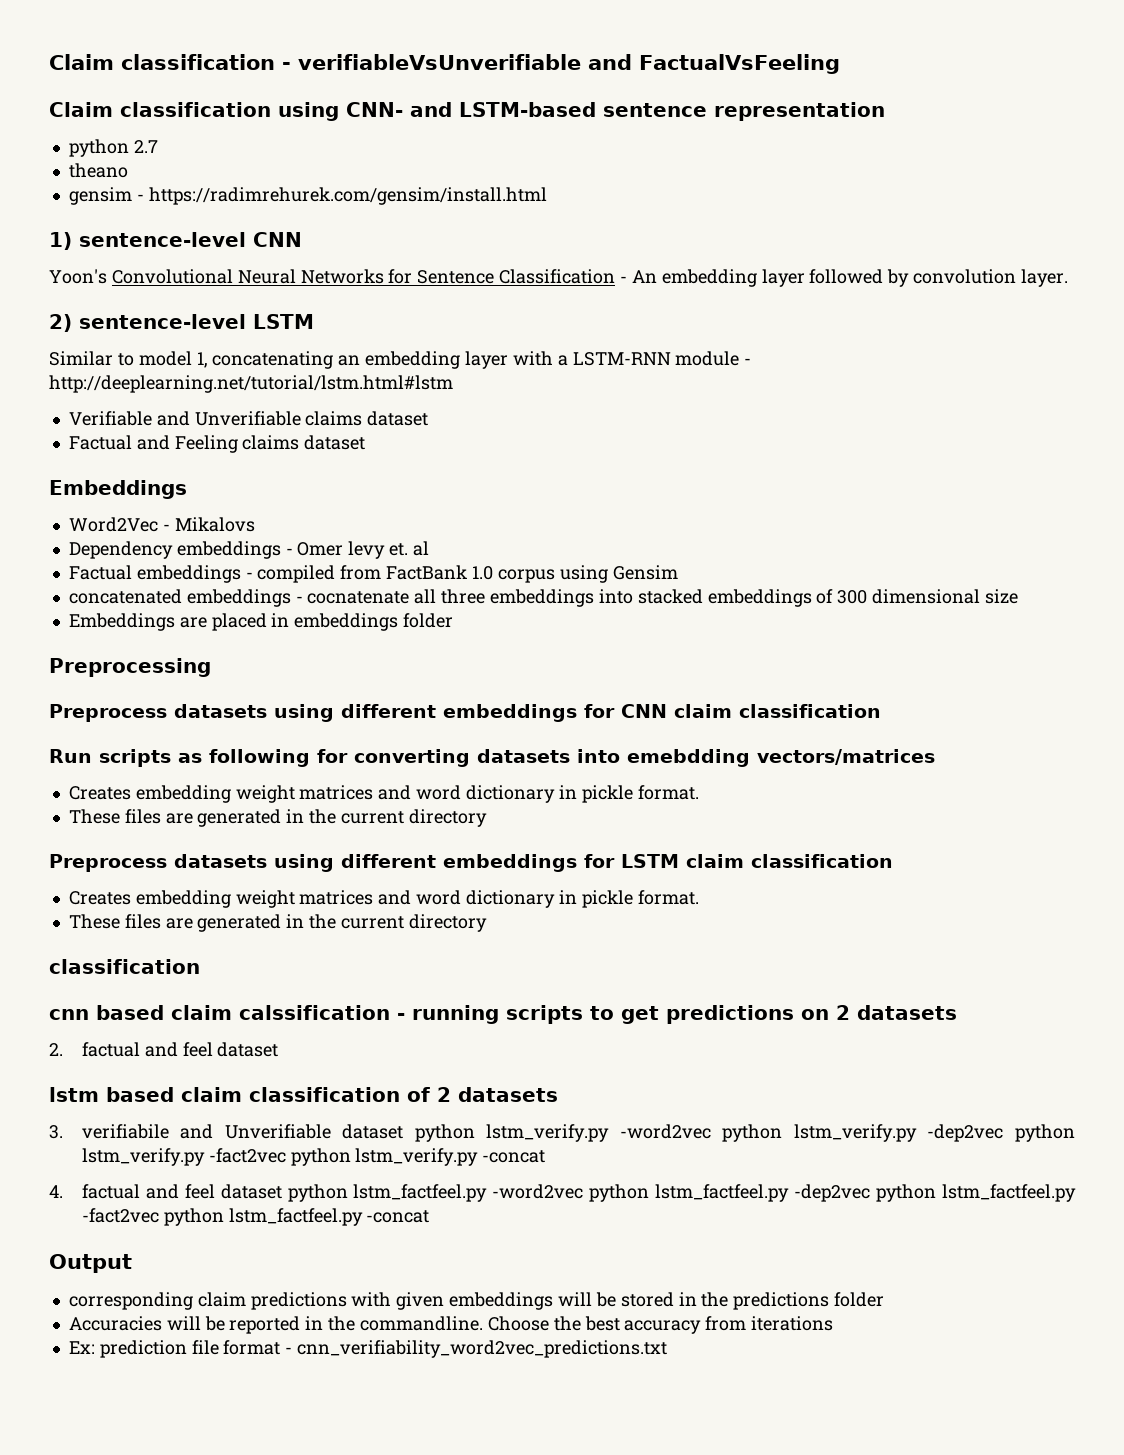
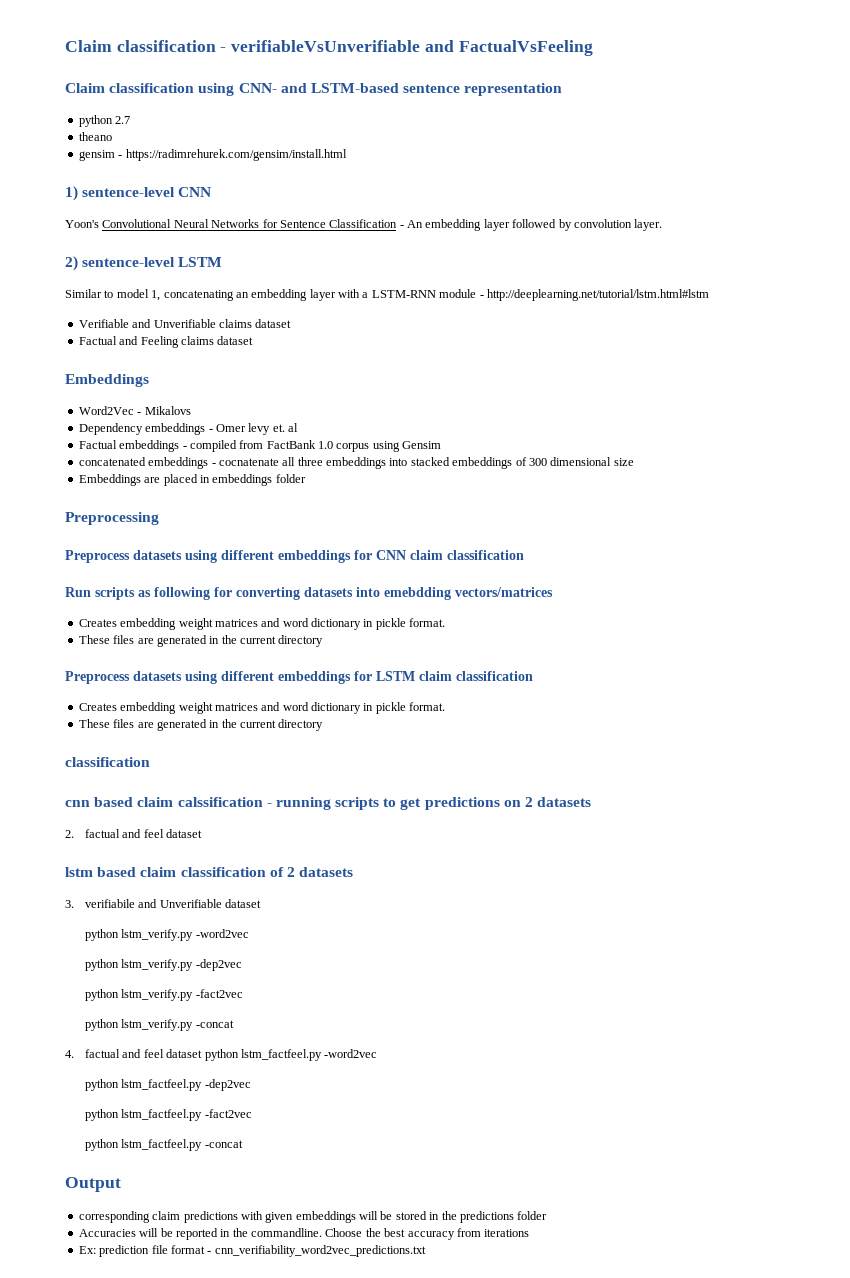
- 3. verifiabile and Unverifiable dataset python lstm_verify.py -word2vec python lstm_verify.py -dep2vec python lstm_verify.py -fact2vec python lstm_verify.py -concat
+ 3. verifiabile and Unverifiable dataset
+ python lstm_verify.py -word2vec
+ python lstm_verify.py -dep2vec
+ python lstm_verify.py -fact2vec
+ python lstm_verify.py -concat
- 4. factual and feel dataset python lstm_factfeel.py -word2vec python lstm_factfeel.py -dep2vec python lstm_factfeel.py -fact2vec python lstm_factfeel.py -concat
+ 4. factual and feel dataset python lstm_factfeel.py -word2vec
+ python lstm_factfeel.py -dep2vec
+ python lstm_factfeel.py -fact2vec
+ python lstm_factfeel.py -concat

